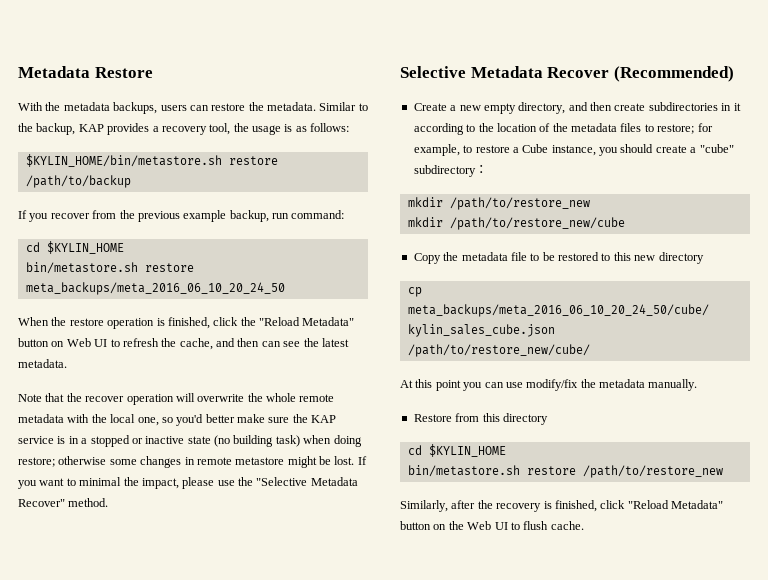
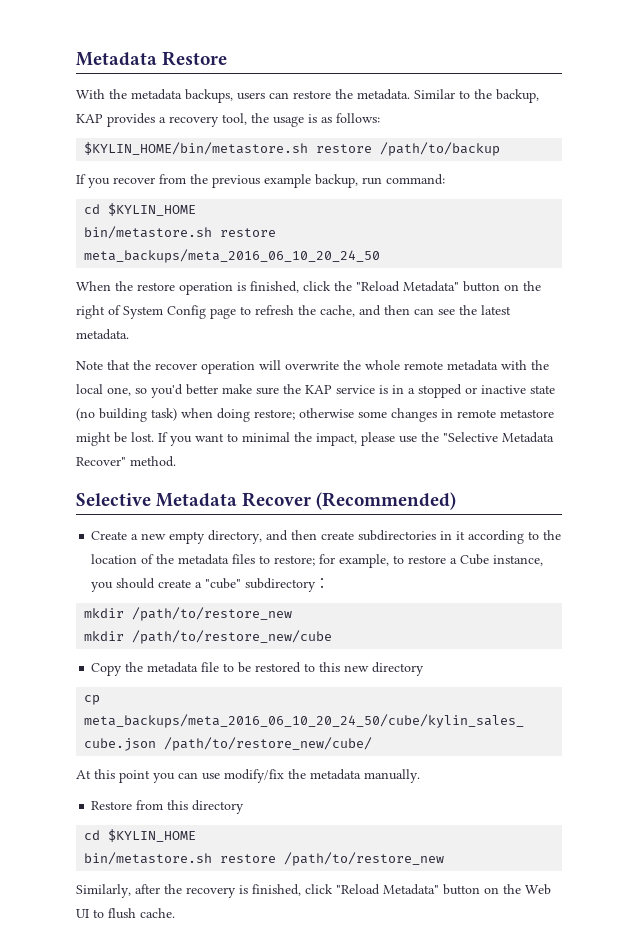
- When the restore operation is finished, click the "Reload Metadata" button on Web UI to refresh the cache, and then can see the latest metadata.
+ When the restore operation is finished, click the "Reload Metadata" button on the right of System Config page to refresh the cache, and then can see the latest metadata.

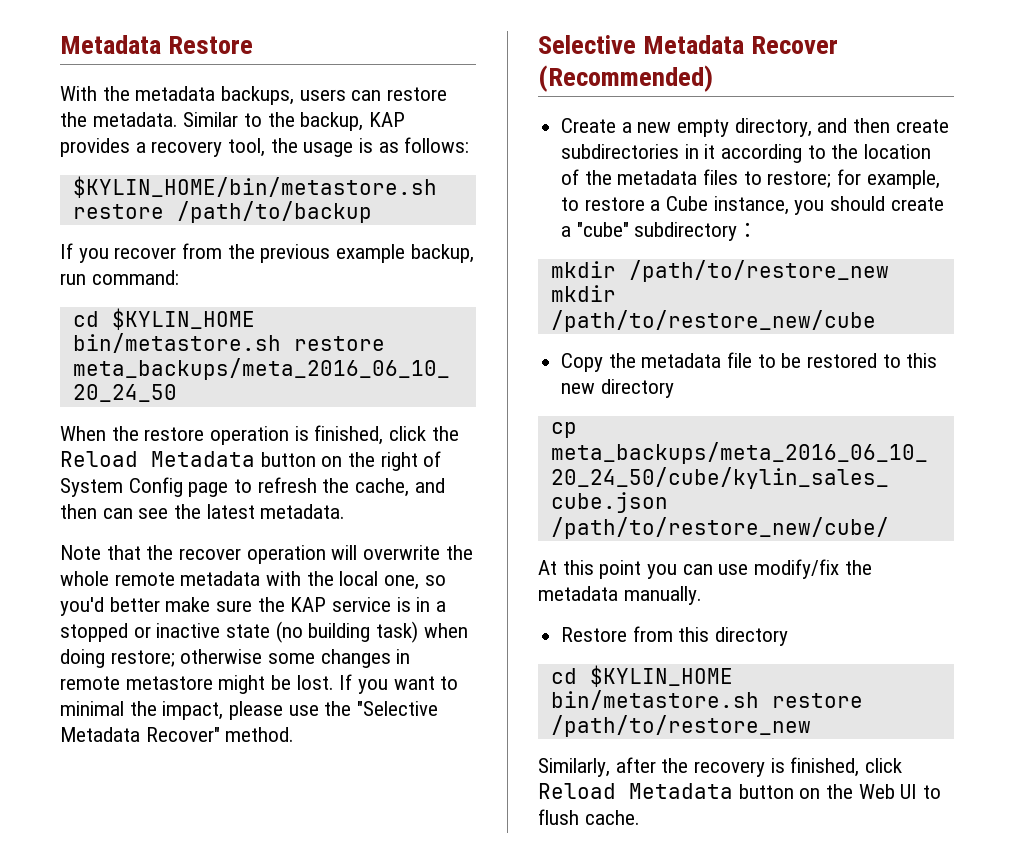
- When the restore operation is finished, click the "Reload Metadata" button on the right of System Config page to refresh the cache, and then can see the latest metadata.
+ When the restore operation is finished, click the Reload Metadata button on the right of System Config page to refresh the cache, and then can see the latest metadata.
- Similarly, after the recovery is finished, click "Reload Metadata" button on the Web UI to flush cache.
+ Similarly, after the recovery is finished, click Reload Metadata button on the Web UI to flush cache.

